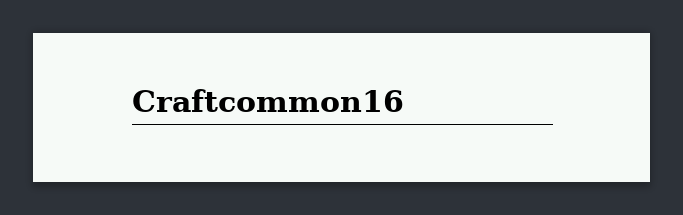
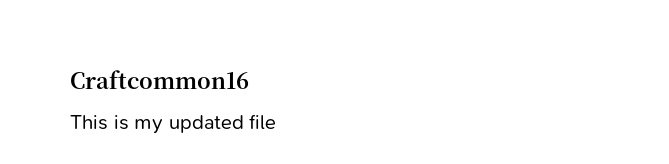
+ This is my updated file

